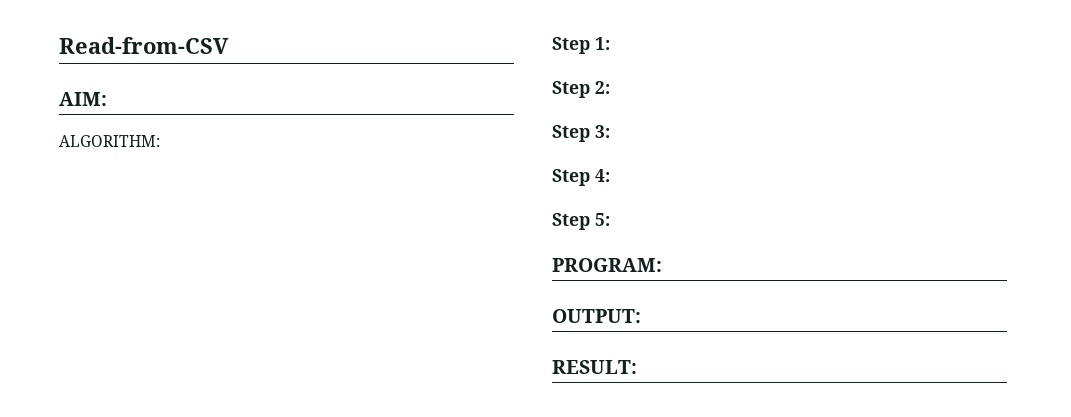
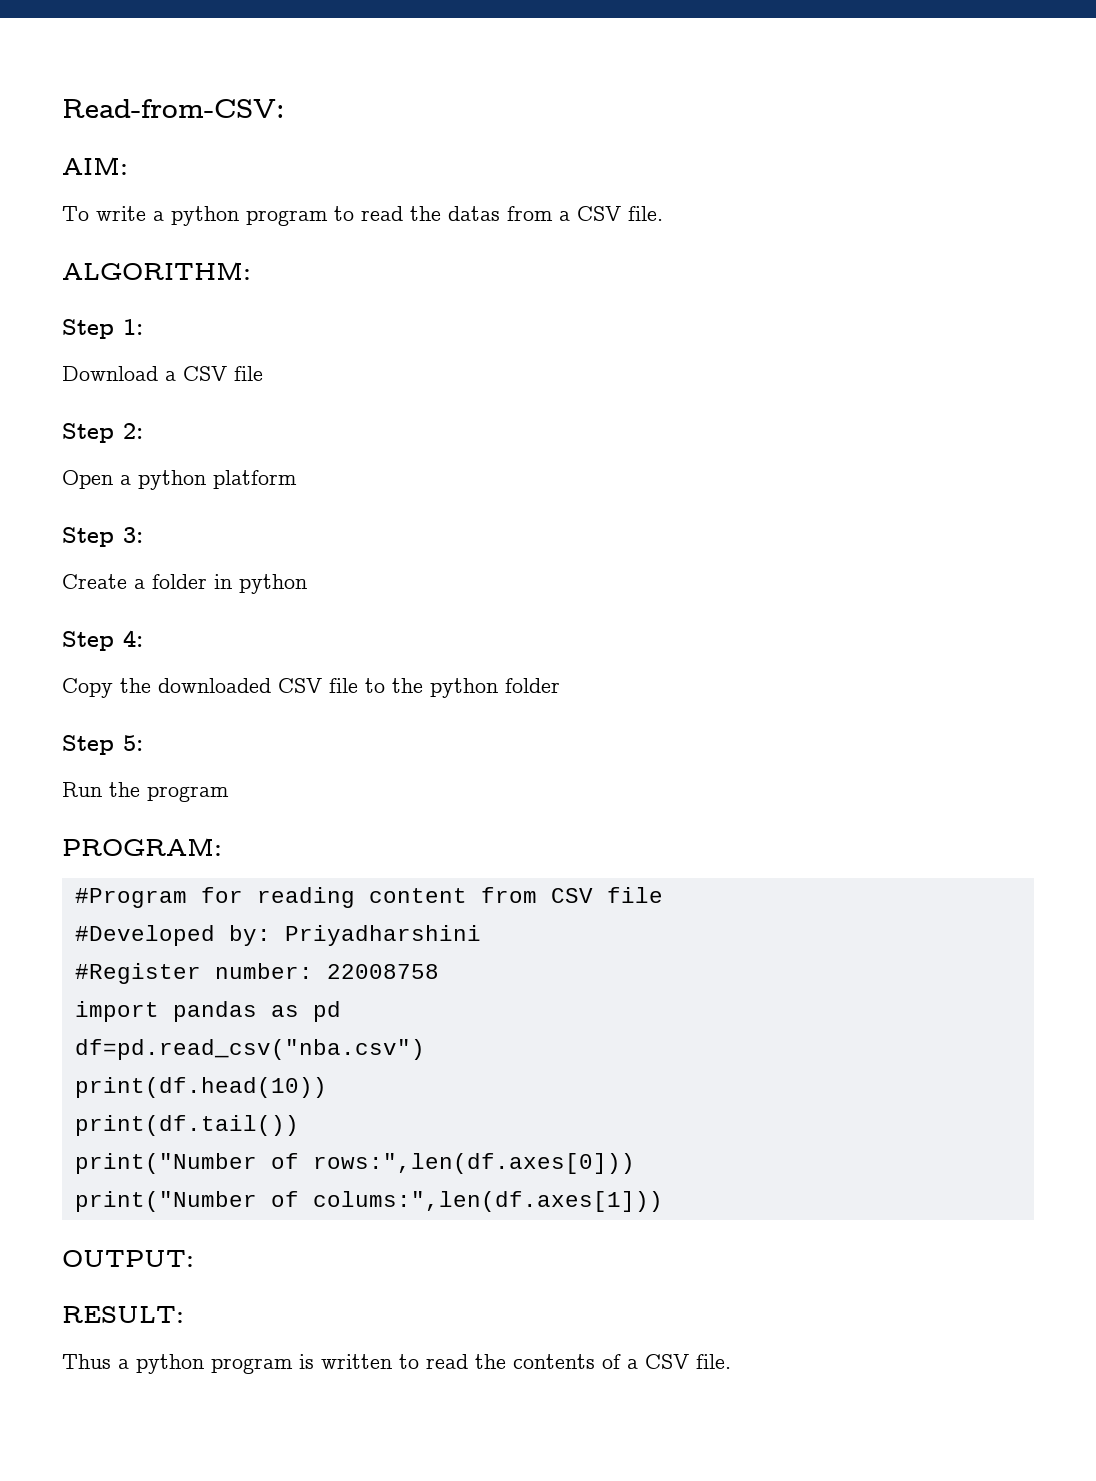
- Read-from-CSV
+ Read-from-CSV:
+ To write a python program to read the datas from a CSV file.
  ALGORITHM:
  Step 1:
+ Download a CSV file
  Step 2:
+ Open a python platform
  Step 3:
+ Create a folder in python
  Step 4:
+ Copy the downloaded CSV file to the python folder
  Step 5:
+ Run the program
  PROGRAM:
+ #Program for reading content from CSV file
+ #Developed by: Priyadharshini
+ #Register number: 22008758
+ import pandas as pd
+ df=pd.read_csv("nba.csv")
+ print(df.head(10))
+ print(df.tail())
+ print("Number of rows:",len(df.axes[0]))
+ print("Number of colums:",len(df.axes[1]))
  OUTPUT:
  RESULT:
+ Thus a python program is written to read the contents of a CSV file.

